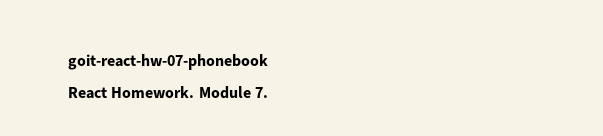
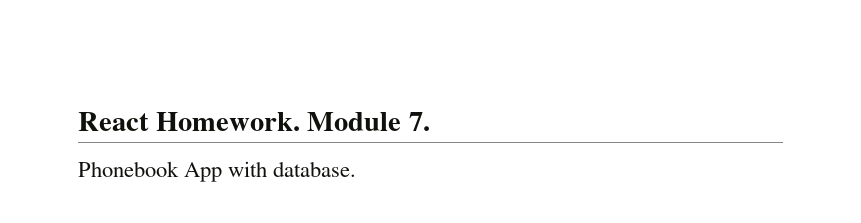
- goit-react-hw-07-phonebook
+ Phonebook App with database.

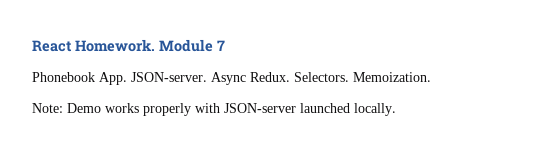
- Module 7.
+ Module 7
- Phonebook App with database.
+ Phonebook App. JSON-server. Async Redux. Selectors. Memoization.
+ Note: Demo works properly with JSON-server launched locally.

